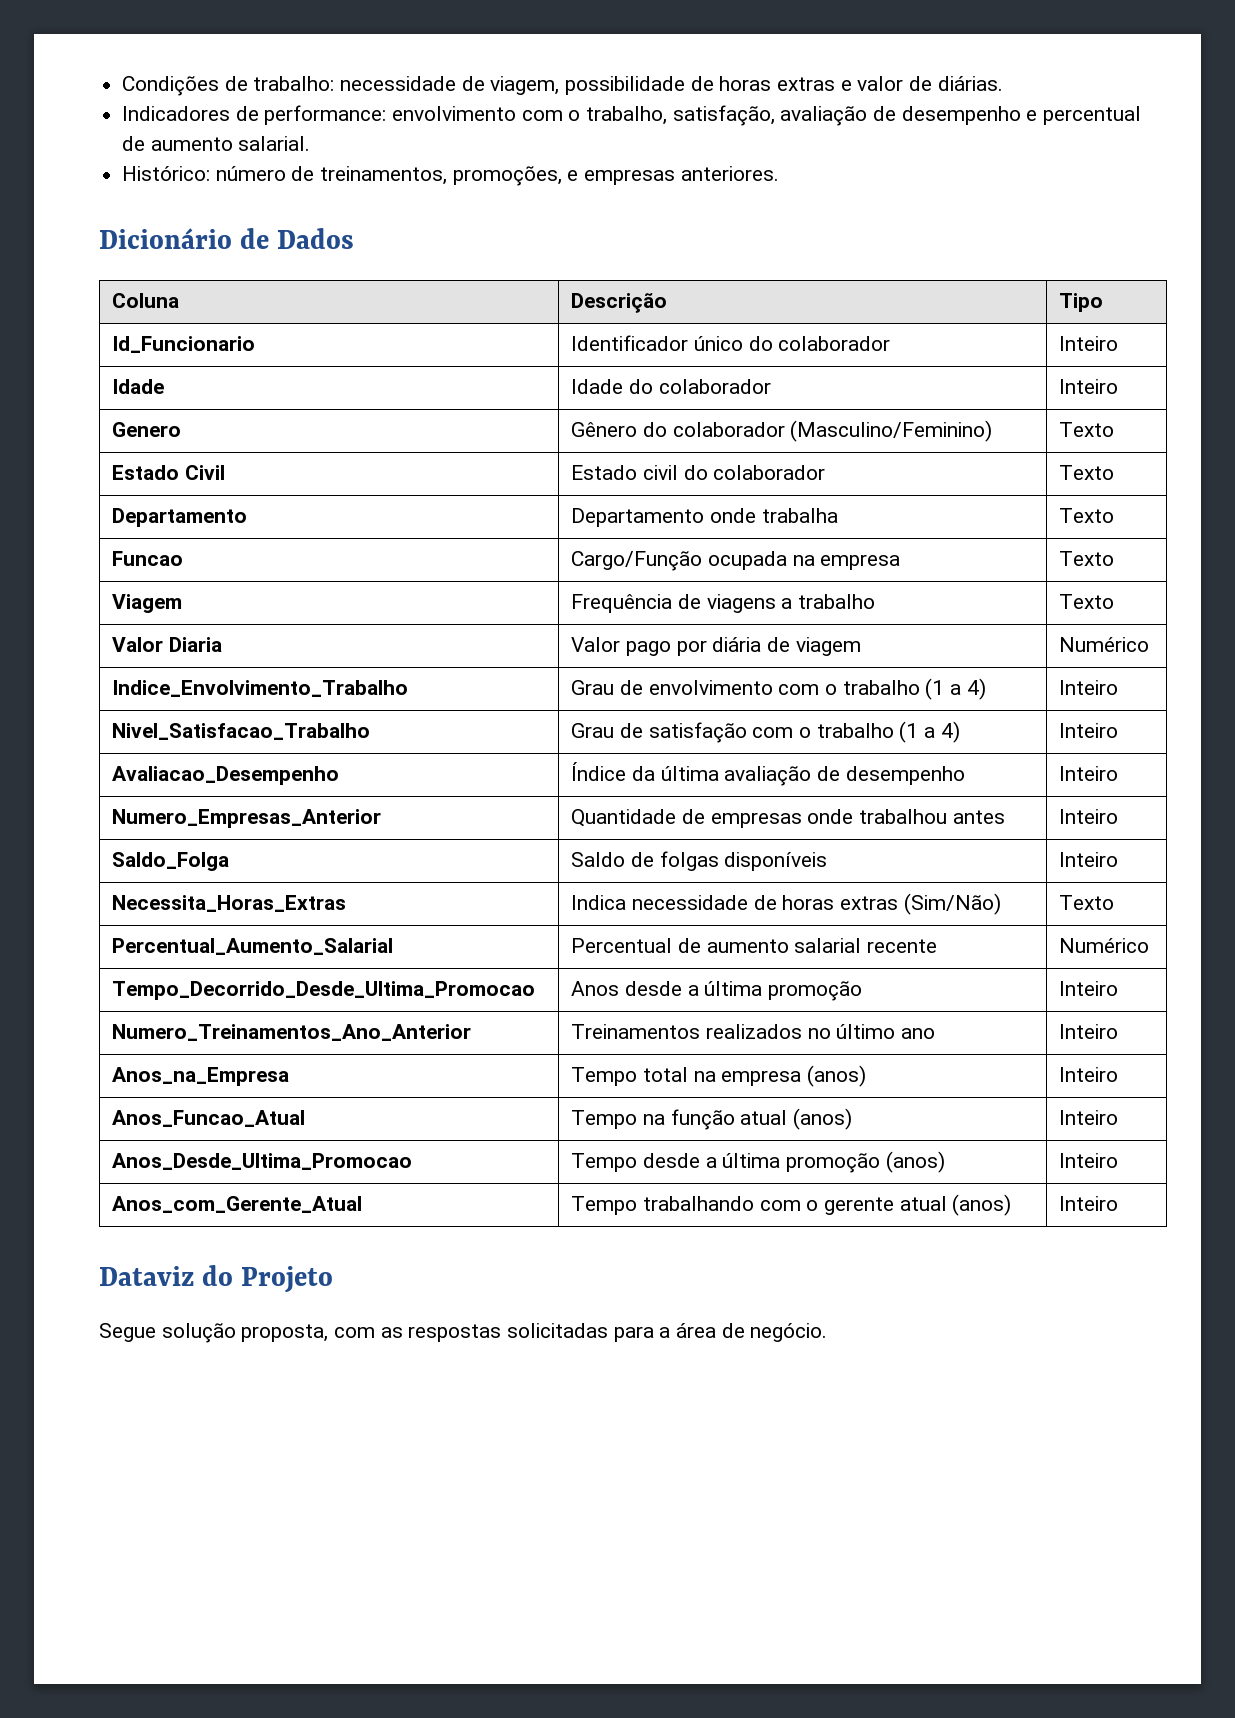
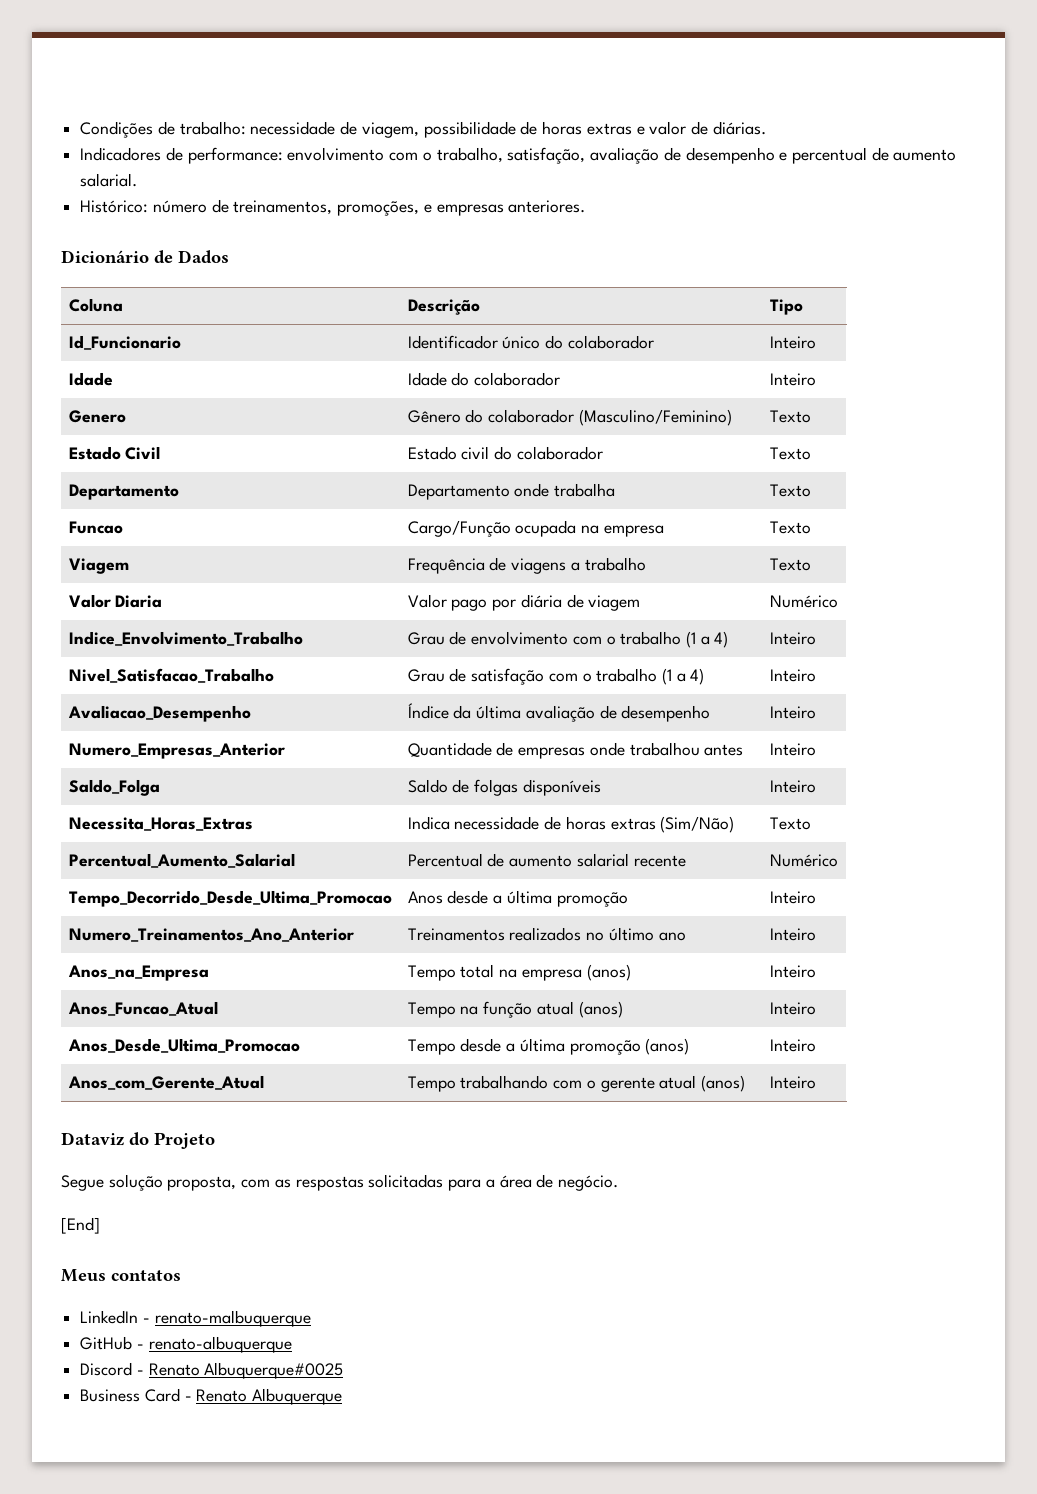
+ [End]
+ Meus contatos
+ LinkedIn - renato-malbuquerque
+ GitHub - renato-albuquerque
+ Discord - Renato Albuquerque#0025
+ Business Card - Renato Albuquerque

